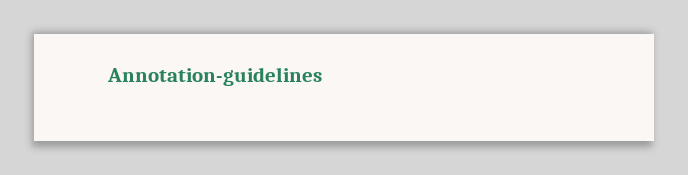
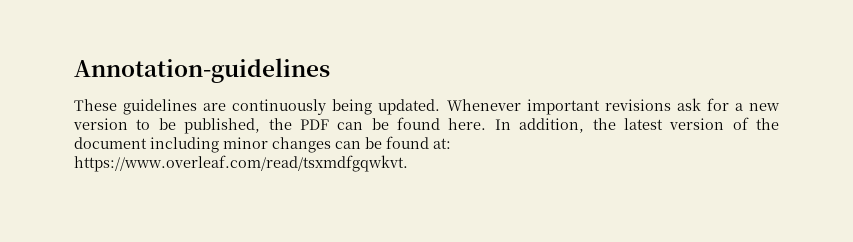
+ These guidelines are continuously being updated. Whenever important revisions ask for a new version to be published, the PDF can be found here. In addition, the latest version of the document including minor changes can be found at: https://www.overleaf.com/read/tsxmdfgqwkvt.

